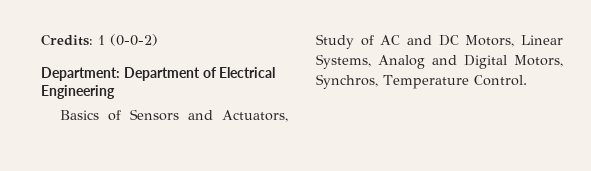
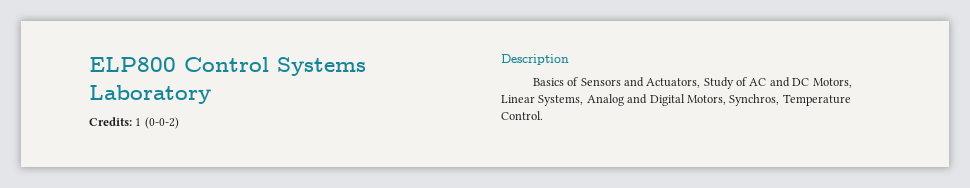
+ ELP800 Control Systems Laboratory
- Department: Department of Electrical Engineering
+ Description

